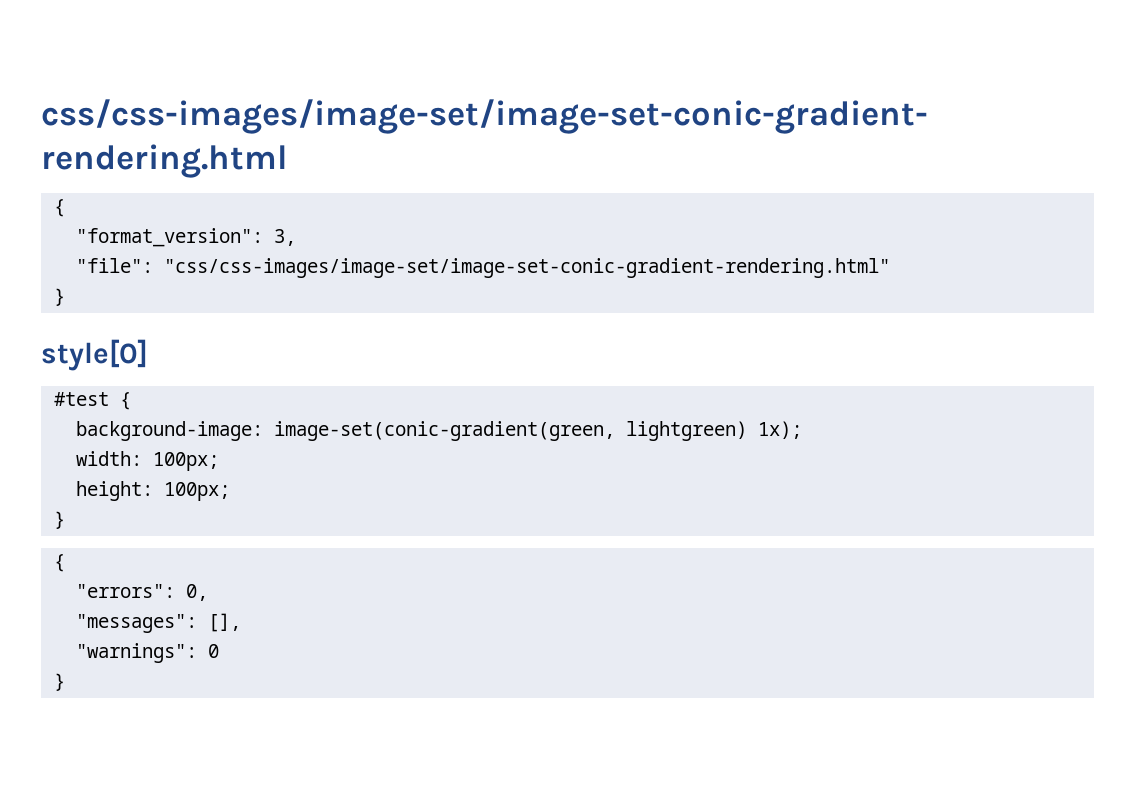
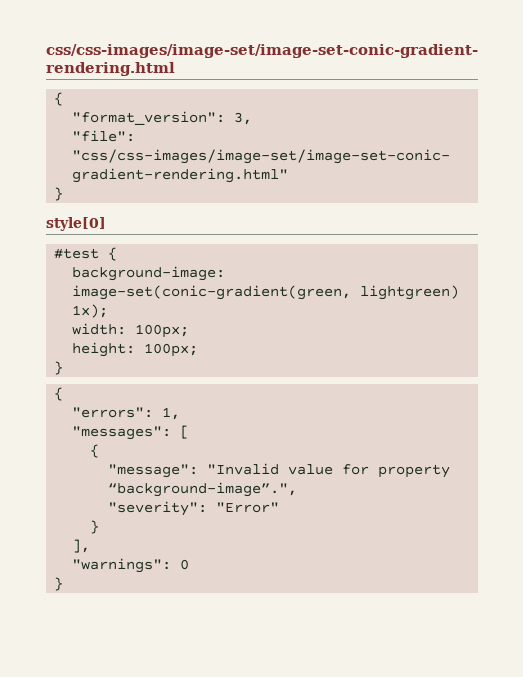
- "errors": 0,
+ "errors": 1,
- "messages": [],
+ "messages": [
+ {
+ "message": "Invalid value for property “background-image”.",
+ "severity": "Error"
+ }
+ ],

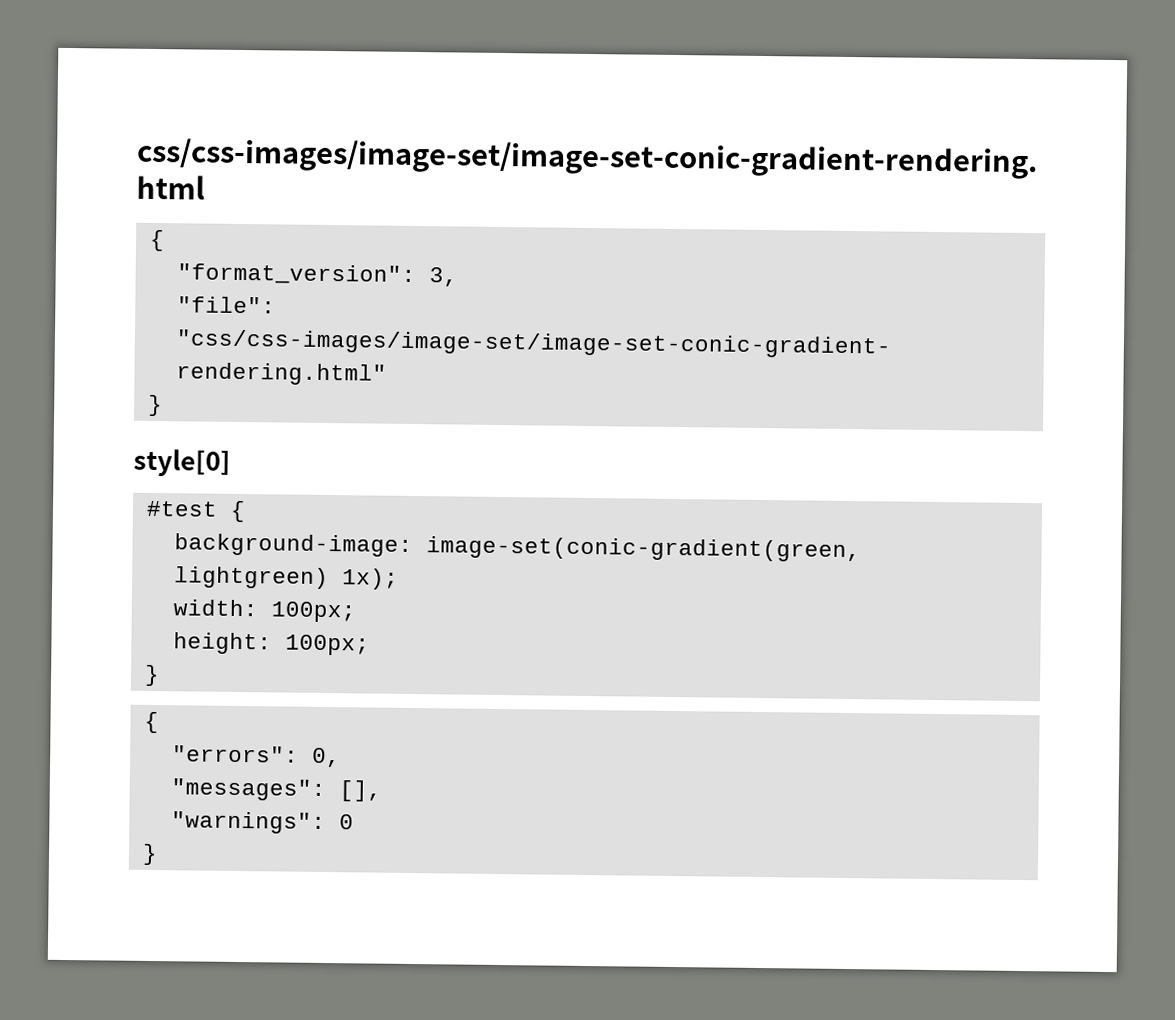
- "errors": 1,
+ "errors": 0,
- "messages": [
- {
- "message": "Invalid value for property “background-image”.",
- "severity": "Error"
- }
- ],
+ "messages": [],

